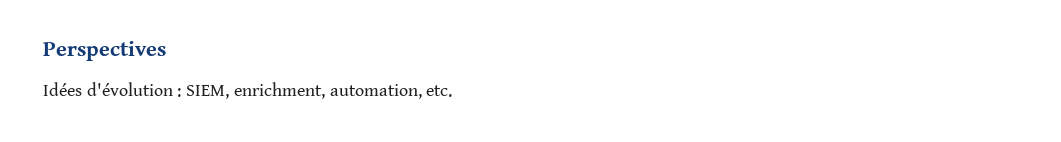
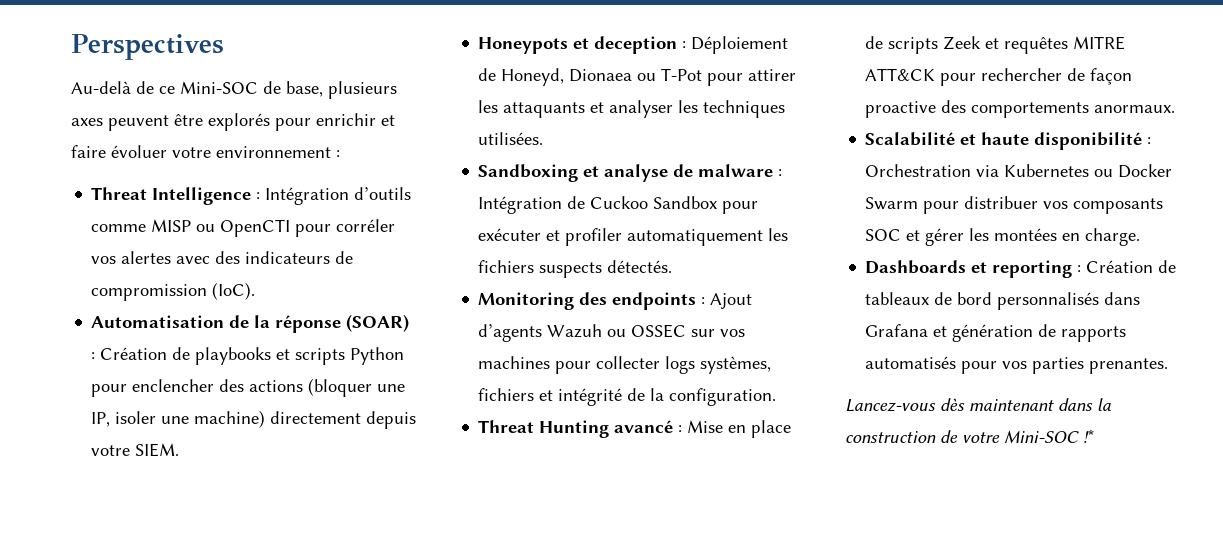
- Idées d'évolution : SIEM, enrichment, automation, etc.
+ Au-delà de ce Mini‑SOC de base, plusieurs axes peuvent être explorés pour enrichir et faire évoluer votre environnement :
+ Threat Intelligence : Intégration d’outils comme MISP ou OpenCTI pour corréler vos alertes avec des indicateurs de compromission (IoC).
+ Automatisation de la réponse (SOAR) : Création de playbooks et scripts Python pour enclencher des actions (bloquer une IP, isoler une machine) directement depuis votre SIEM.
+ Honeypots et deception : Déploiement de Honeyd, Dionaea ou T-Pot pour attirer les attaquants et analyser les techniques utilisées.
+ Sandboxing et analyse de malware : Intégration de Cuckoo Sandbox pour exécuter et profiler automatiquement les fichiers suspects détectés.
+ Monitoring des endpoints : Ajout d’agents Wazuh ou OSSEC sur vos machines pour collecter logs systèmes, fichiers et intégrité de la configuration.
+ Threat Hunting avancé : Mise en place de scripts Zeek et requêtes MITRE ATT&CK pour rechercher de façon proactive des comportements anormaux.
+ Scalabilité et haute disponibilité : Orchestration via Kubernetes ou Docker Swarm pour distribuer vos composants SOC et gérer les montées en charge.
+ Dashboards et reporting : Création de tableaux de bord personnalisés dans Grafana et génération de rapports automatisés pour vos parties prenantes.
+ Lancez-vous dès maintenant dans la construction de votre Mini‑SOC !*

